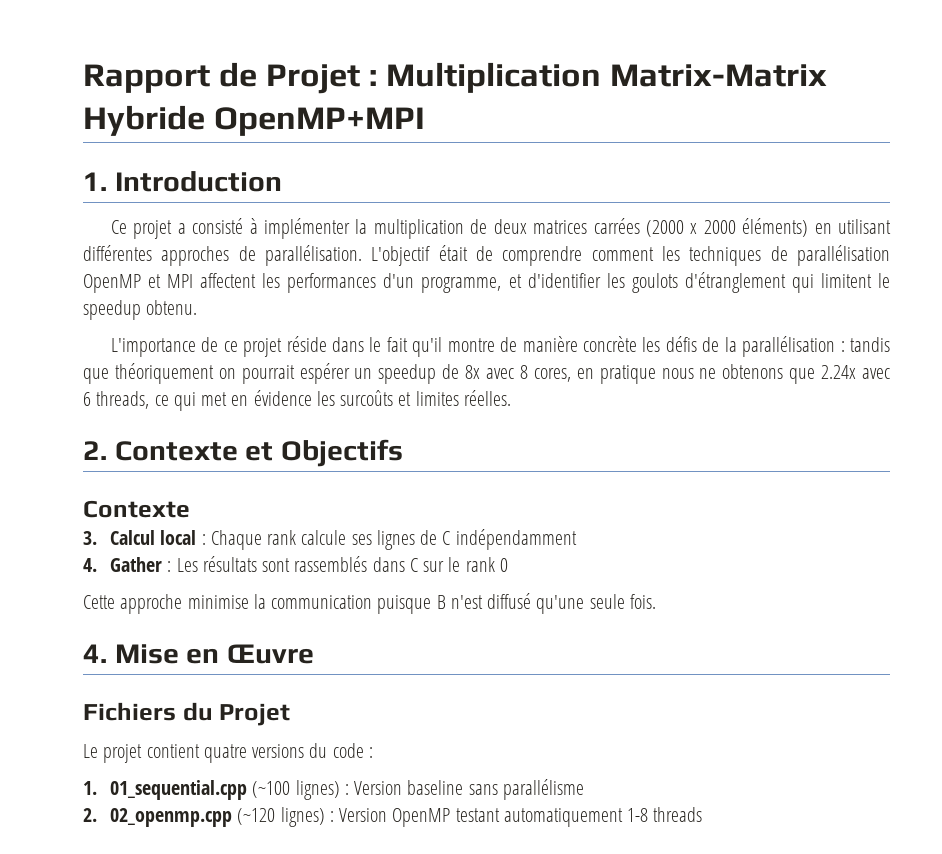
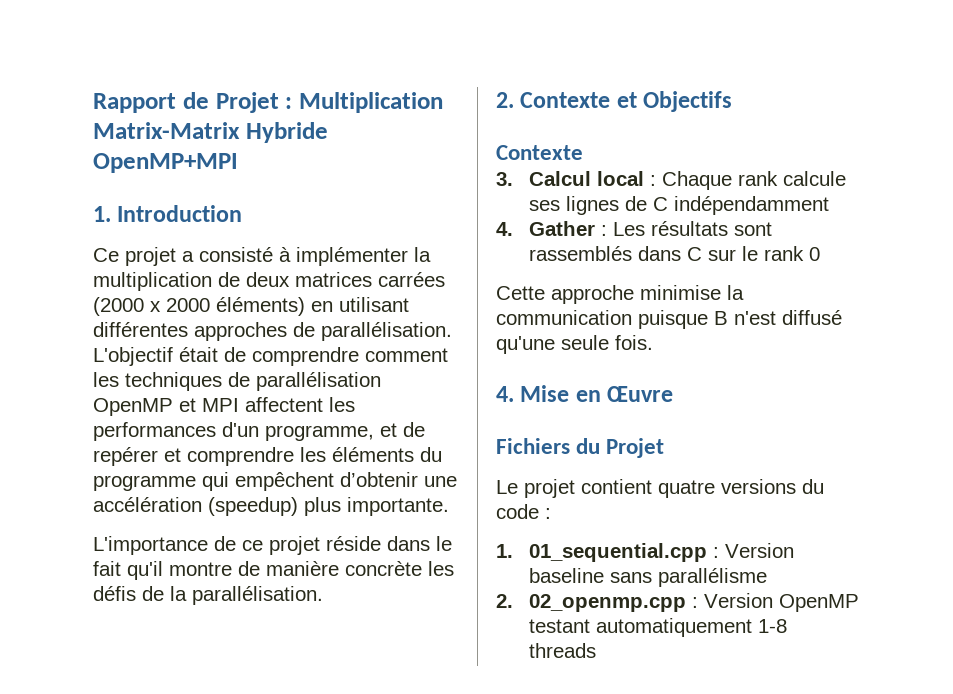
- L'objectif était de comprendre comment les techniques de parallélisation OpenMP et MPI affectent les performances d'un programme, et d'identifier les goulots d'étranglement qui limitent le speedup obtenu.
+ L'objectif était de comprendre comment les techniques de parallélisation OpenMP et MPI affectent les performances d'un programme, et de repérer et comprendre les éléments du programme qui empêchent d’obtenir une accélération (speedup) plus importante.
- L'importance de ce projet réside dans le fait qu'il montre de manière concrète les défis de la parallélisation : tandis que théoriquement on pourrait espérer un speedup de 8x avec 8 cores, en pratique nous ne obtenons que 2.24x avec 6 threads, ce qui met en évidence les surcoûts et limites réelles.
+ L'importance de ce projet réside dans le fait qu'il montre de manière concrète les défis de la parallélisation.
- 1. 01_sequential.cpp (~100 lignes) : Version baseline sans parallélisme
+ 1. 01_sequential.cpp : Version baseline sans parallélisme
- 2. 02_openmp.cpp (~120 lignes) : Version OpenMP testant automatiquement 1-8 threads
+ 2. 02_openmp.cpp : Version OpenMP testant automatiquement 1-8 threads

